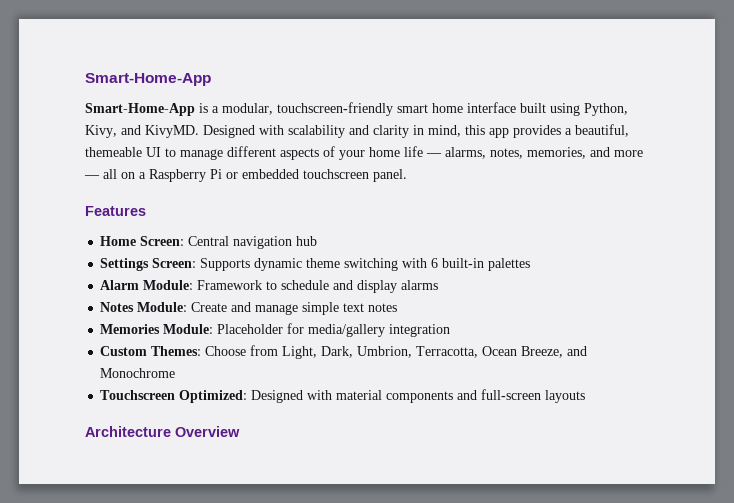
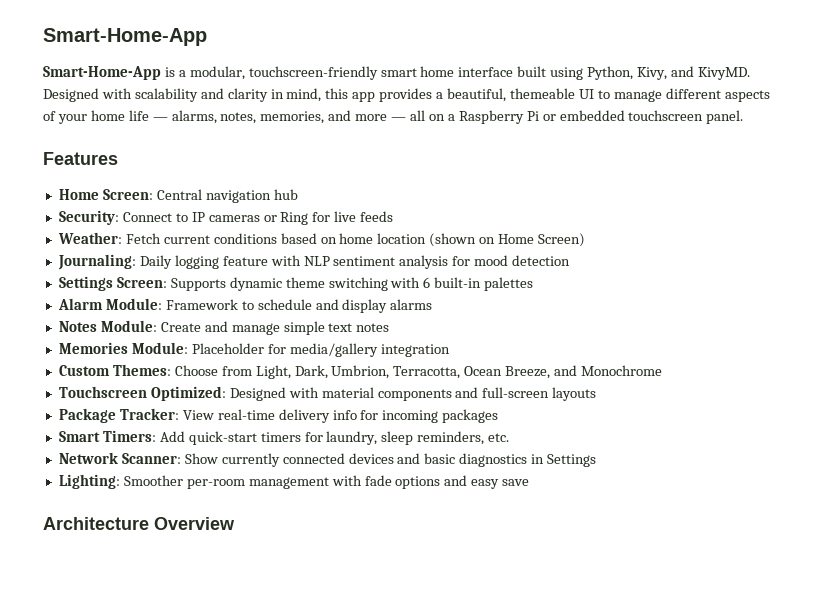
+ Security: Connect to IP cameras or Ring for live feeds
+ Weather: Fetch current conditions based on home location (shown on Home Screen)
+ Journaling: Daily logging feature with NLP sentiment analysis for mood detection
+ Package Tracker: View real-time delivery info for incoming packages
+ Smart Timers: Add quick-start timers for laundry, sleep reminders, etc.
+ Network Scanner: Show currently connected devices and basic diagnostics in Settings
+ Lighting: Smoother per-room management with fade options and easy save

